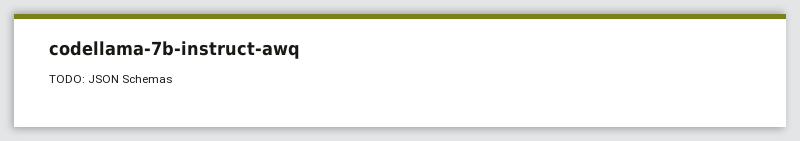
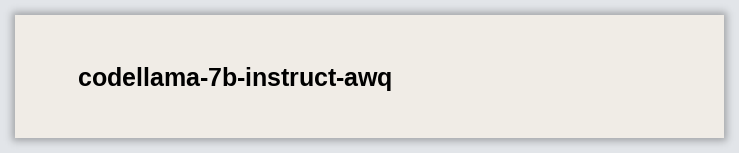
- TODO: JSON Schemas

